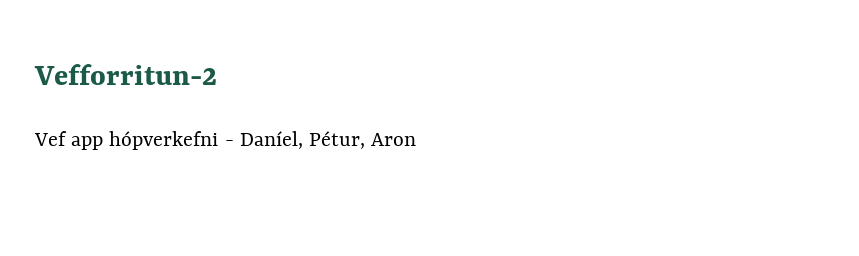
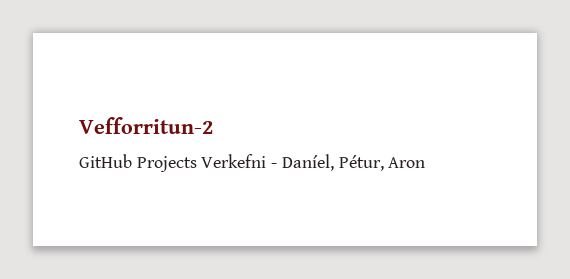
- Vef app hópverkefni - Daníel, Pétur, Aron
+ GitHub Projects Verkefni - Daníel, Pétur, Aron

